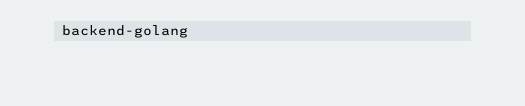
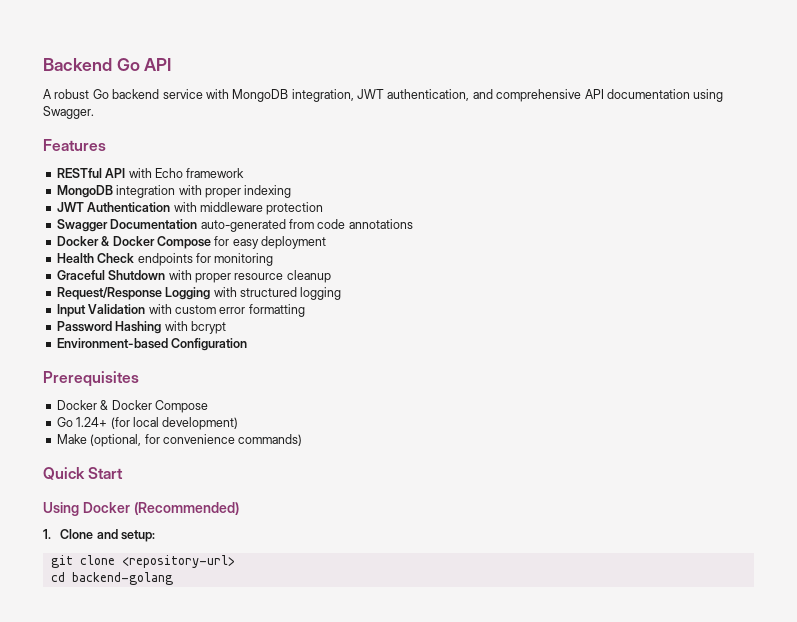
- backend-golang
+ Backend Go API
+ A robust Go backend service with MongoDB integration, JWT authentication, and comprehensive API documentation using Swagger.
+ Features
+ RESTful API with Echo framework
+ MongoDB integration with proper indexing
+ JWT Authentication with middleware protection
+ Swagger Documentation auto-generated from code annotations
+ Docker & Docker Compose for easy deployment
+ Health Check endpoints for monitoring
+ Graceful Shutdown with proper resource cleanup
+ Request/Response Logging with structured logging
+ Input Validation with custom error formatting
+ Password Hashing with bcrypt
+ Environment-based Configuration
+ Prerequisites
+ Docker & Docker Compose
+ Go 1.24+ (for local development)
+ Make (optional, for convenience commands)
+ Quick Start
+ Using Docker (Recommended)
+ 1. Clone and setup:
+ git clone <repository-url>
+ cd backend-golang

